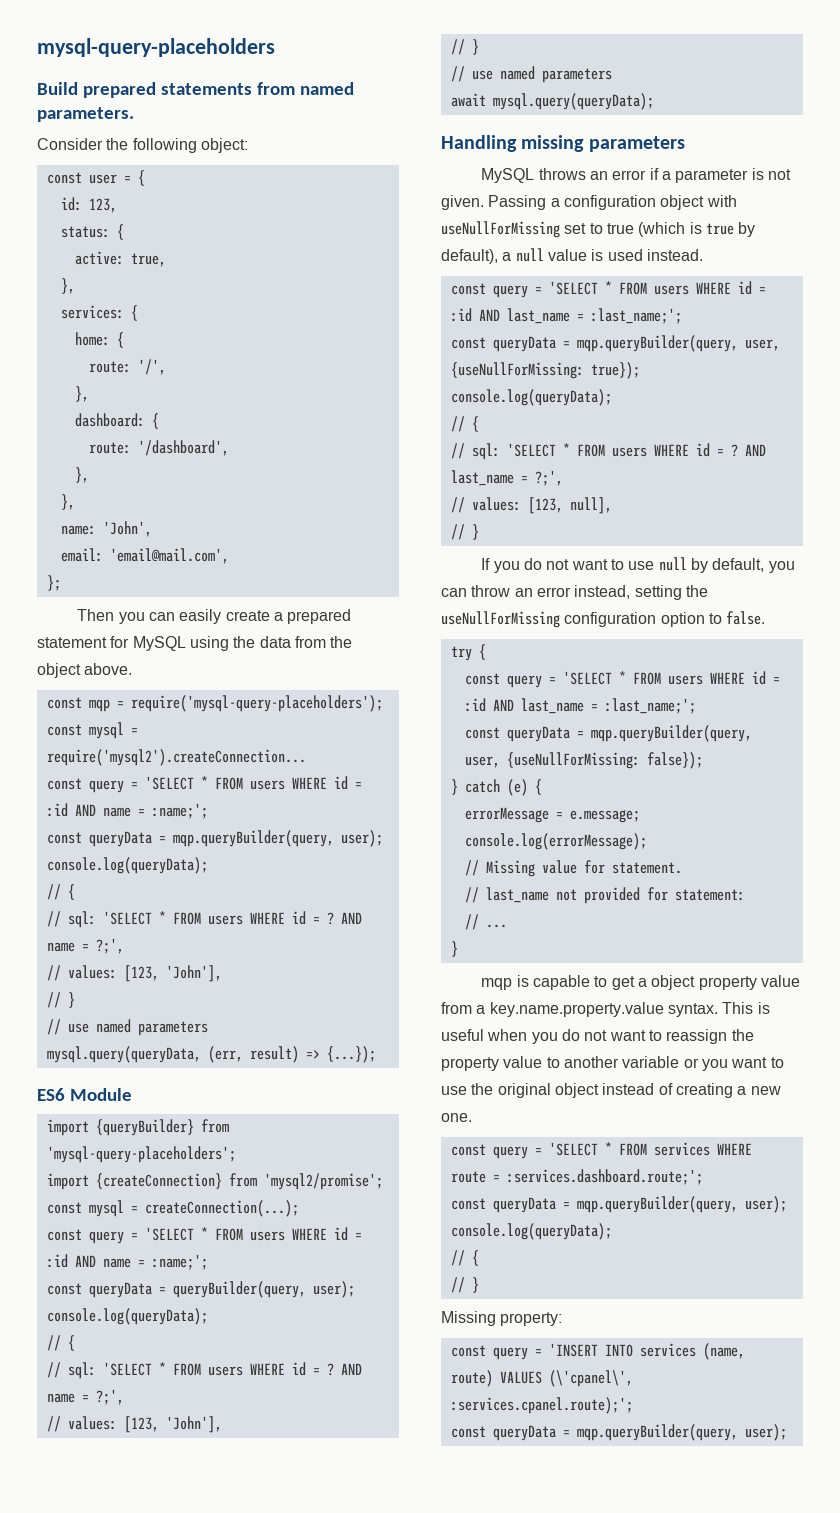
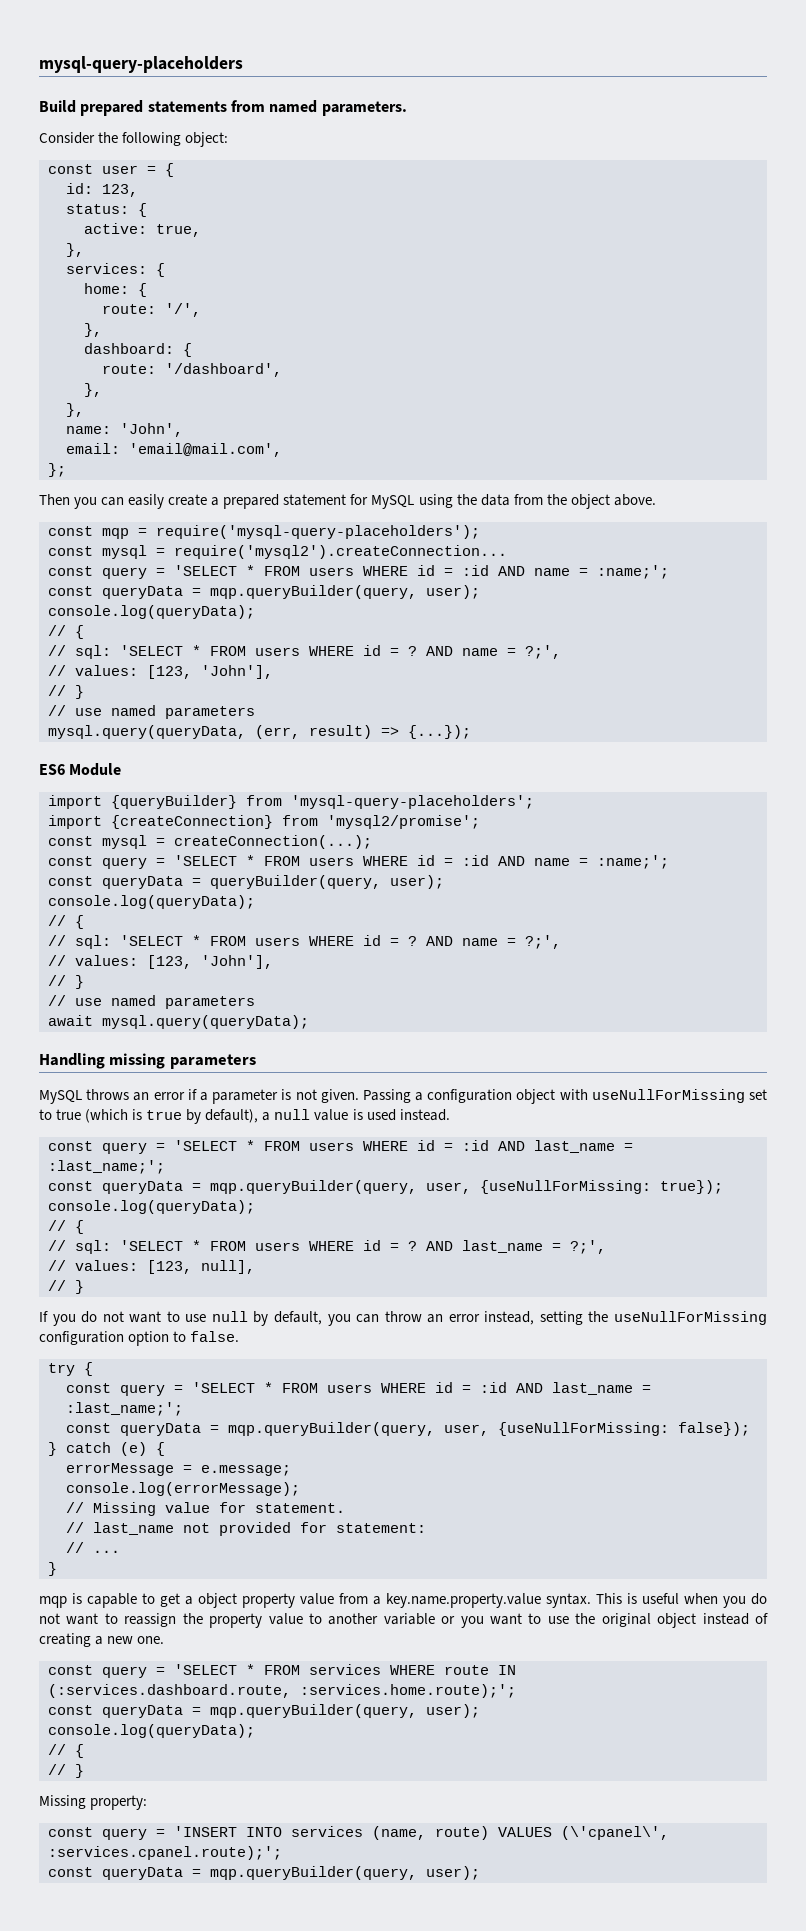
- const query = 'SELECT * FROM services WHERE route = :services.dashboard.route;';
+ const query = 'SELECT * FROM services WHERE route IN (:services.dashboard.route, :services.home.route);';

